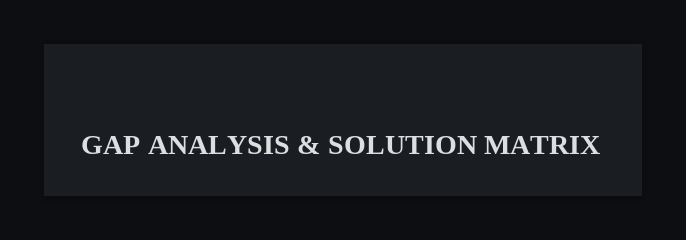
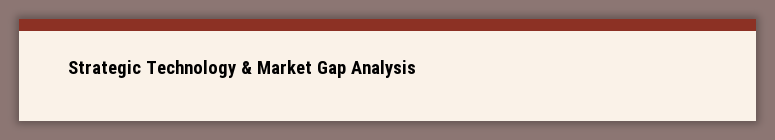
- GAP ANALYSIS & SOLUTION MATRIX
+ Strategic Technology & Market Gap Analysis

